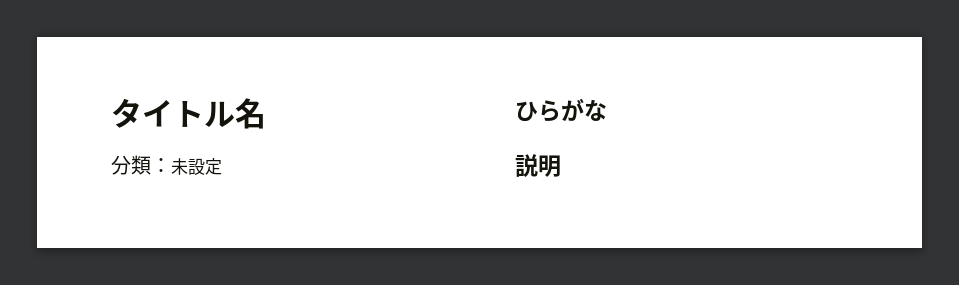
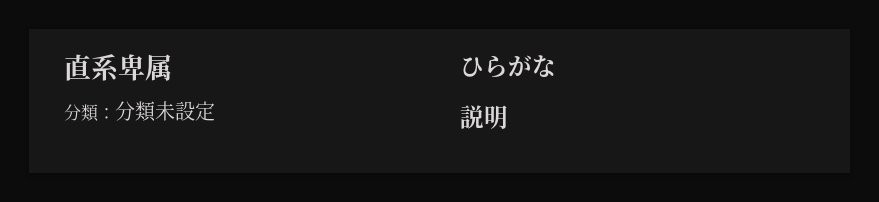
- タイトル名
+ 直系卑属
- 分類：未設定
+ 分類：分類未設定

